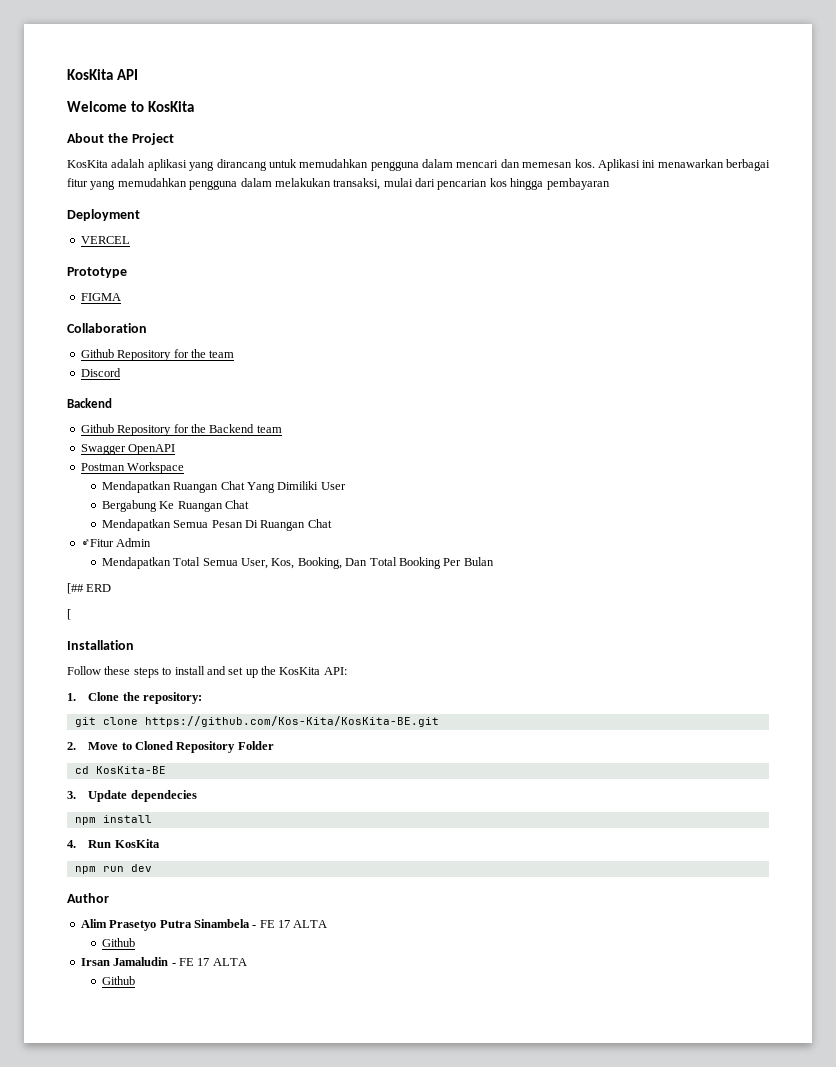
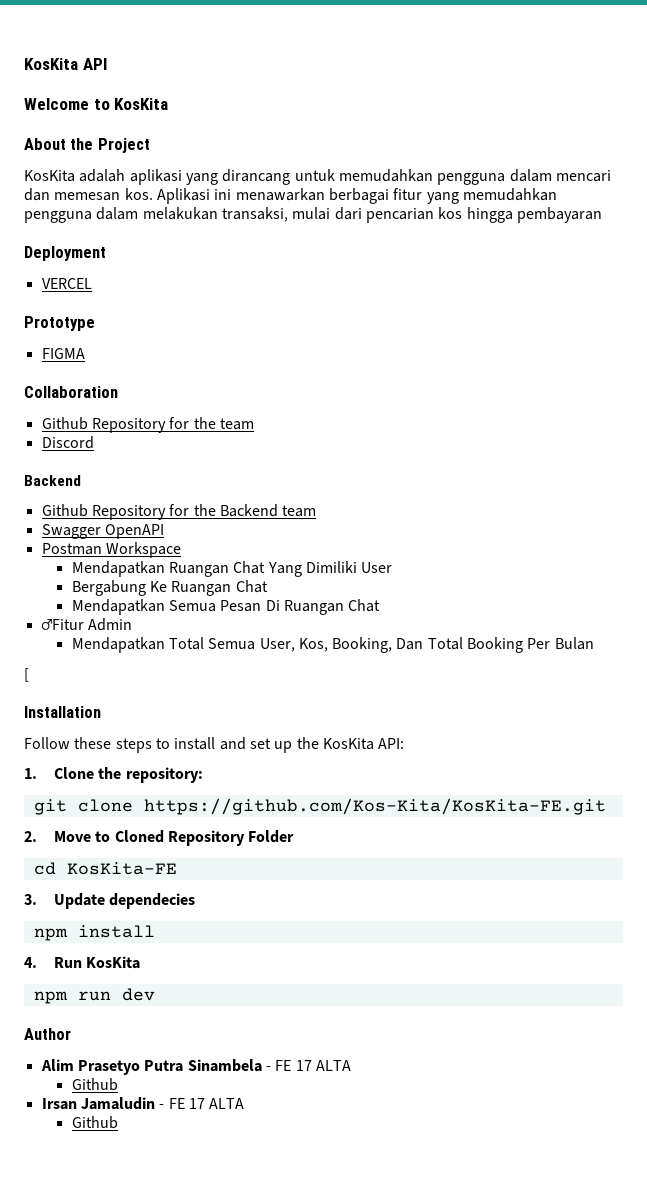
- [## ERD
- git clone https://github.com/Kos-Kita/KosKita-BE.git
+ git clone https://github.com/Kos-Kita/KosKita-FE.git
- cd KosKita-BE
+ cd KosKita-FE

